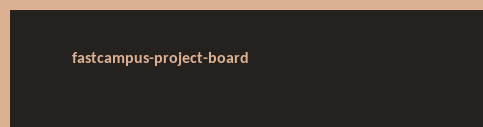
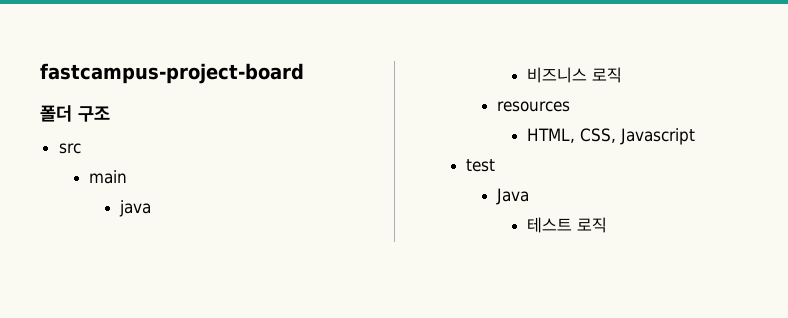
+ 폴더 구조
+ src
+ main
+ java
+ 비즈니스 로직
+ resources
+ HTML, CSS, Javascript
+ test
+ Java
+ 테스트 로직

